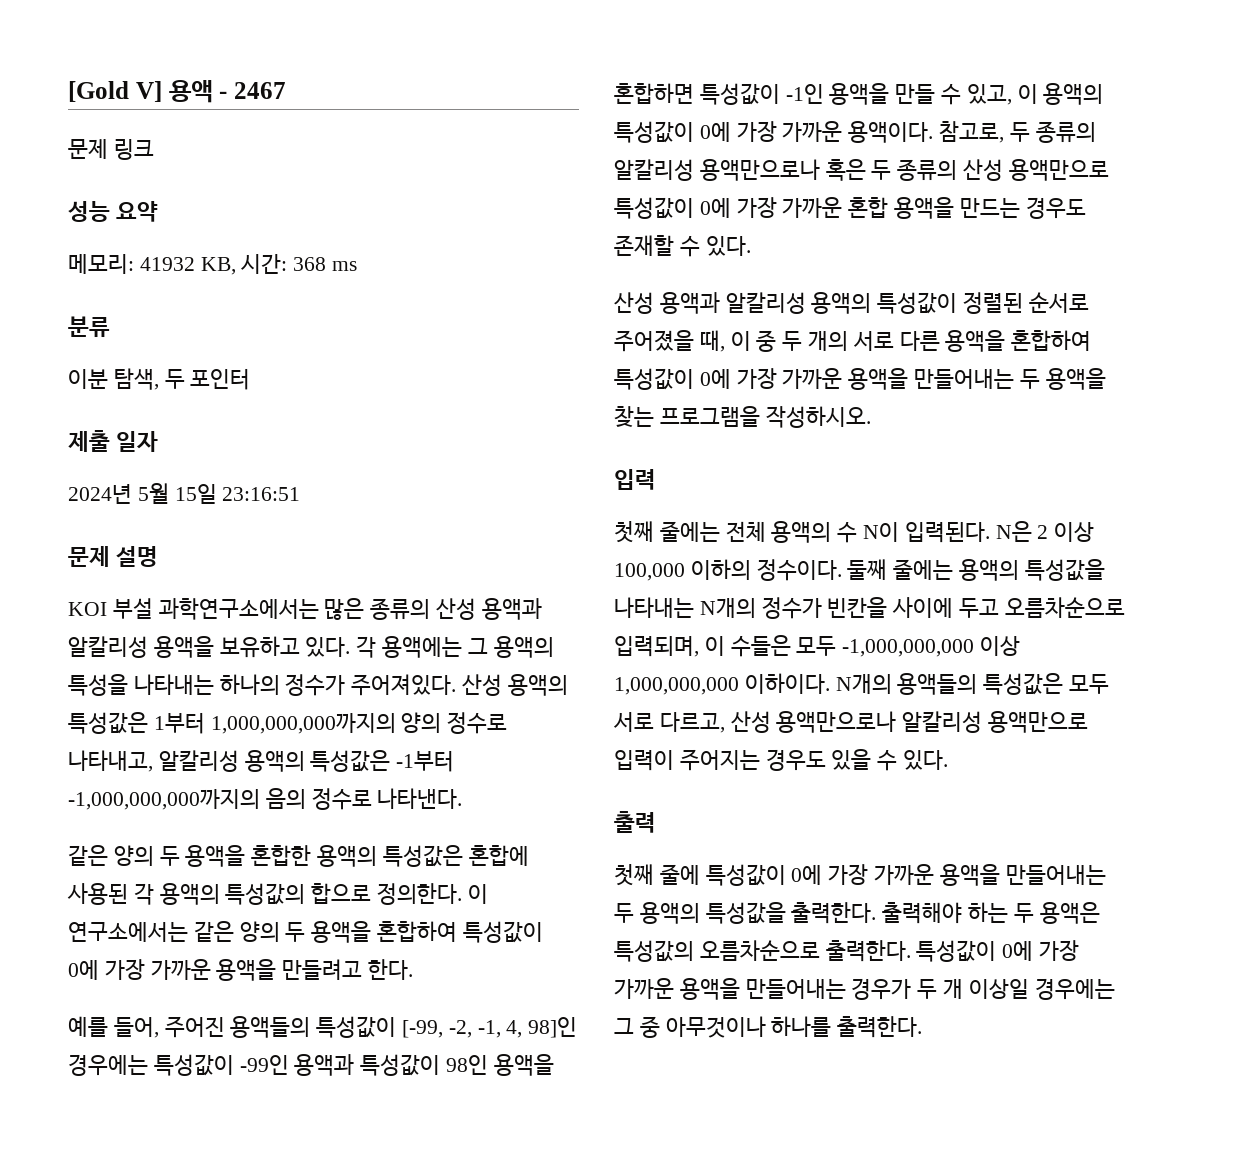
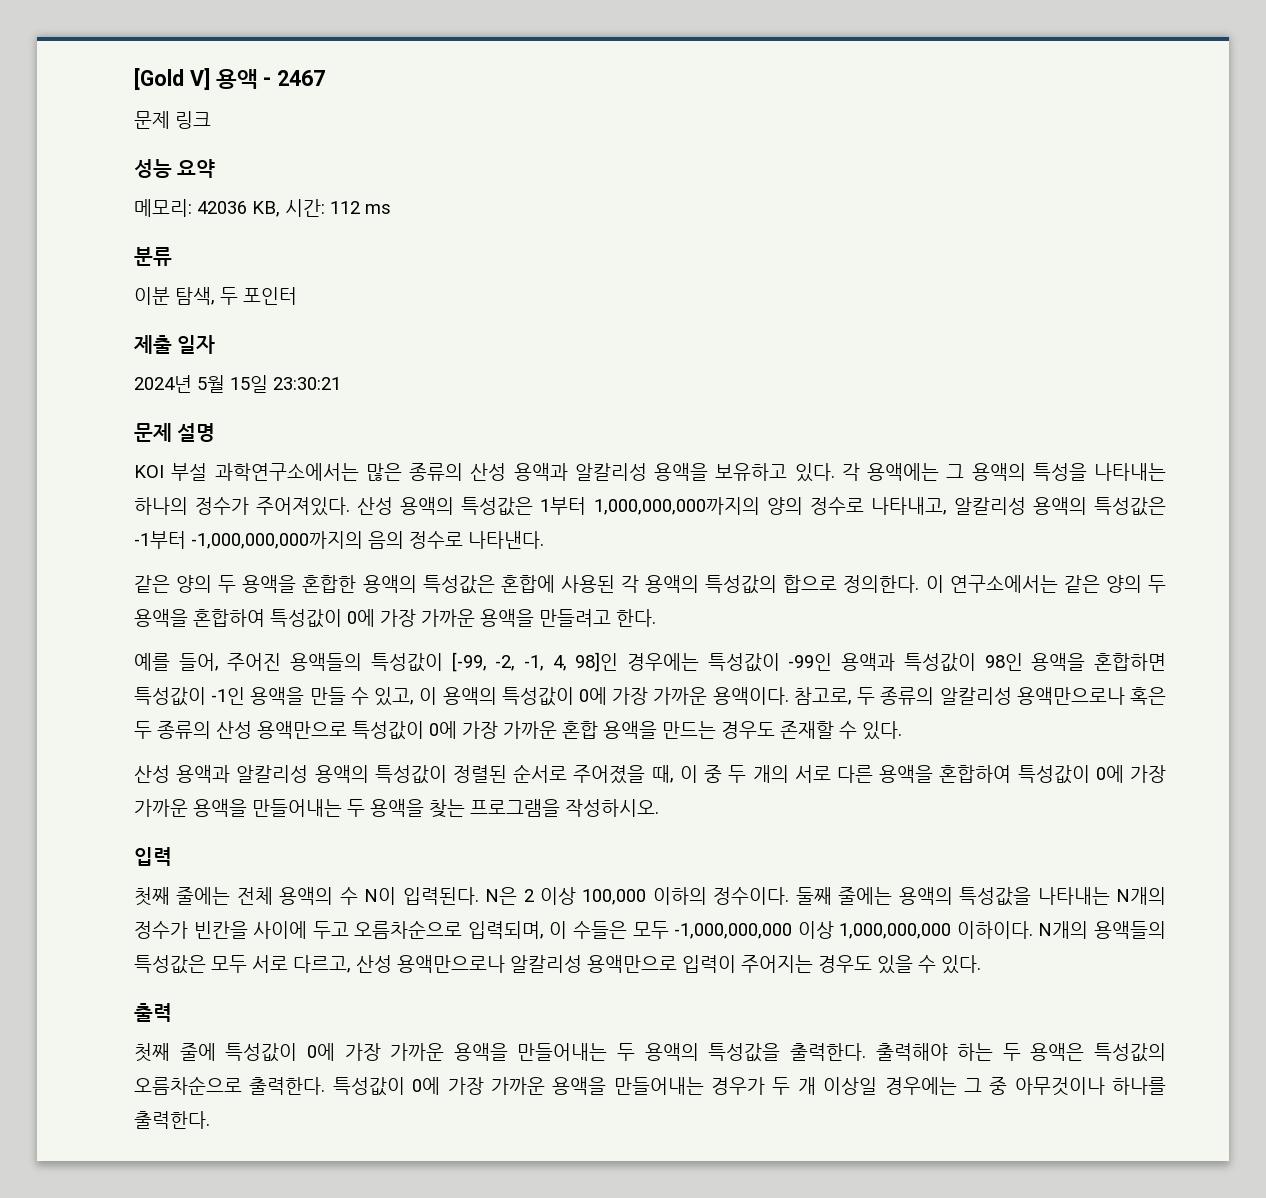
- 메모리: 41932 KB, 시간: 368 ms
+ 메모리: 42036 KB, 시간: 112 ms
- 2024년 5월 15일 23:16:51
+ 2024년 5월 15일 23:30:21

